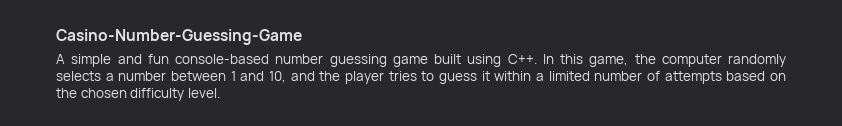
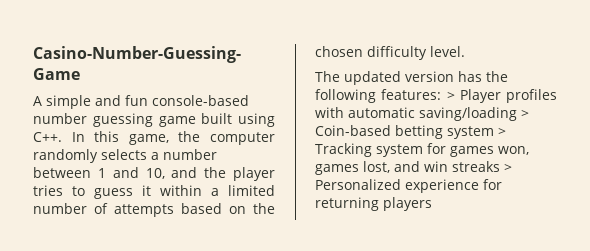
+ The updated version has the following features: > Player profiles with automatic saving/loading > Coin-based betting system > Tracking system for games won, games lost, and win streaks > Personalized experience for returning players

